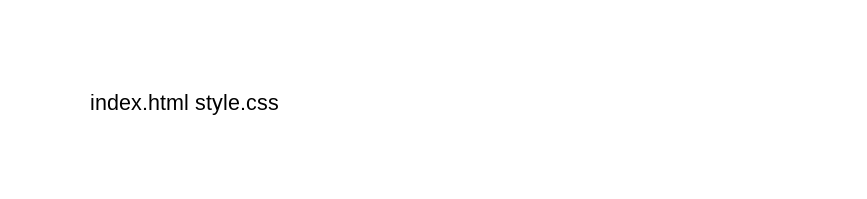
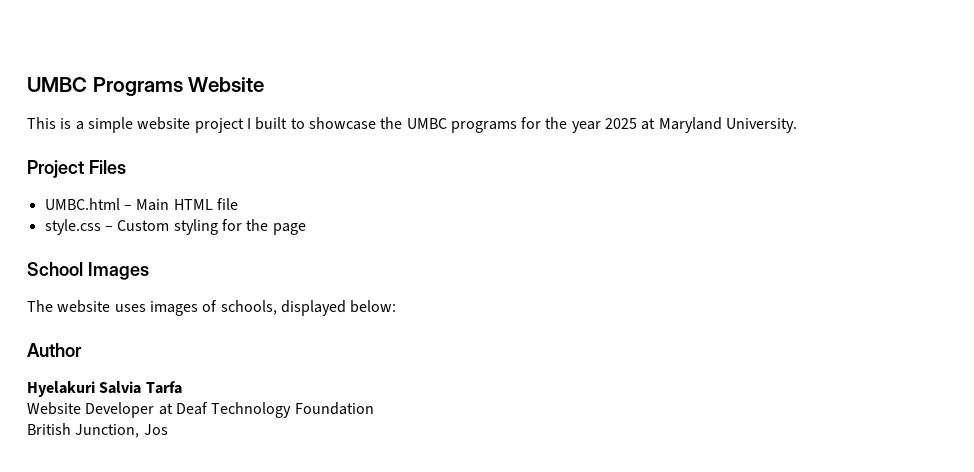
- index.html style.css
+ UMBC Programs Website
+ This is a simple website project I built to showcase the UMBC programs for the year 2025 at Maryland University.
+ Project Files
+ UMBC.html – Main HTML file
+ style.css – Custom styling for the page
+ School Images
+ The website uses images of schools, displayed below:
+ Author
+ Hyelakuri Salvia Tarfa
+ Website Developer at Deaf Technology Foundation
+ British Junction, Jos

